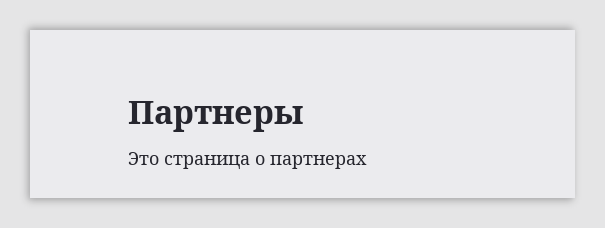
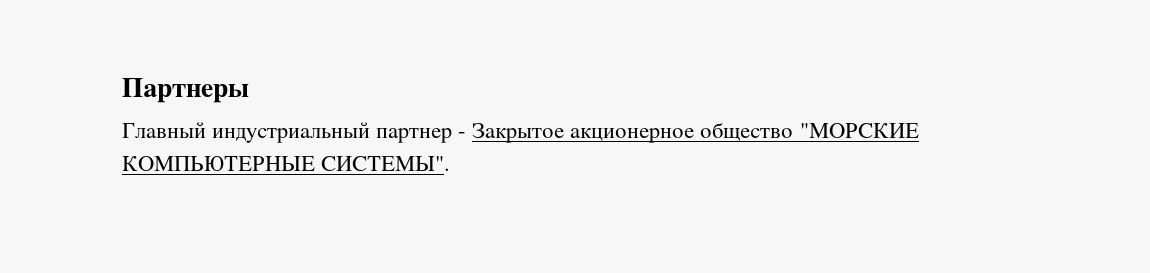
- Это страница о партнерах
+ Главный индустриальный партнер - Закрытое акционерное общество "МОРСКИЕ КОМПЬЮТЕРНЫЕ СИСТЕМЫ".

